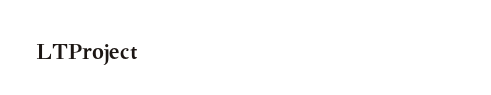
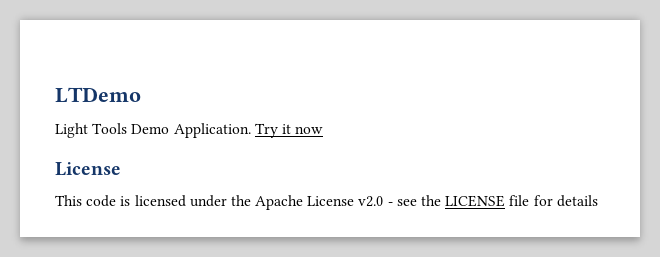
- LTProject
+ LTDemo
+ Light Tools Demo Application. Try it now
+ License
+ This code is licensed under the Apache License v2.0 - see the LICENSE file for details

